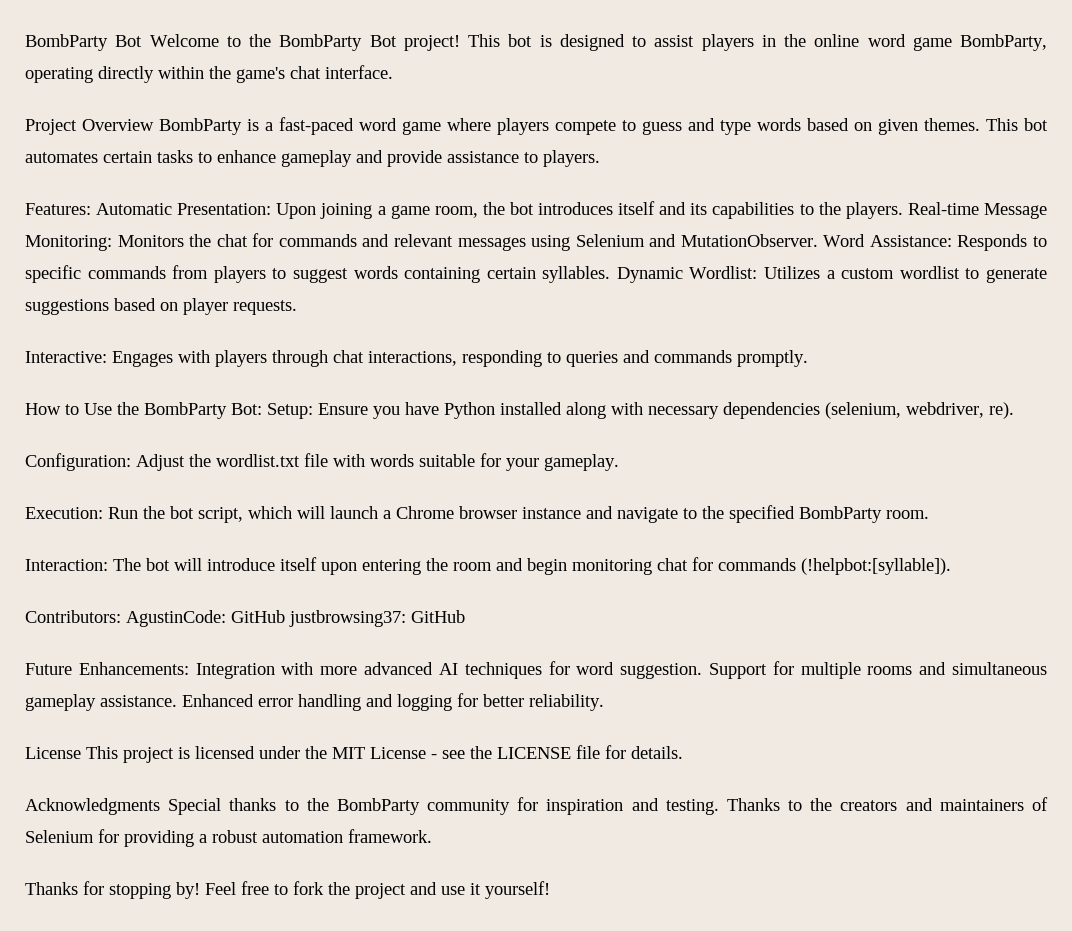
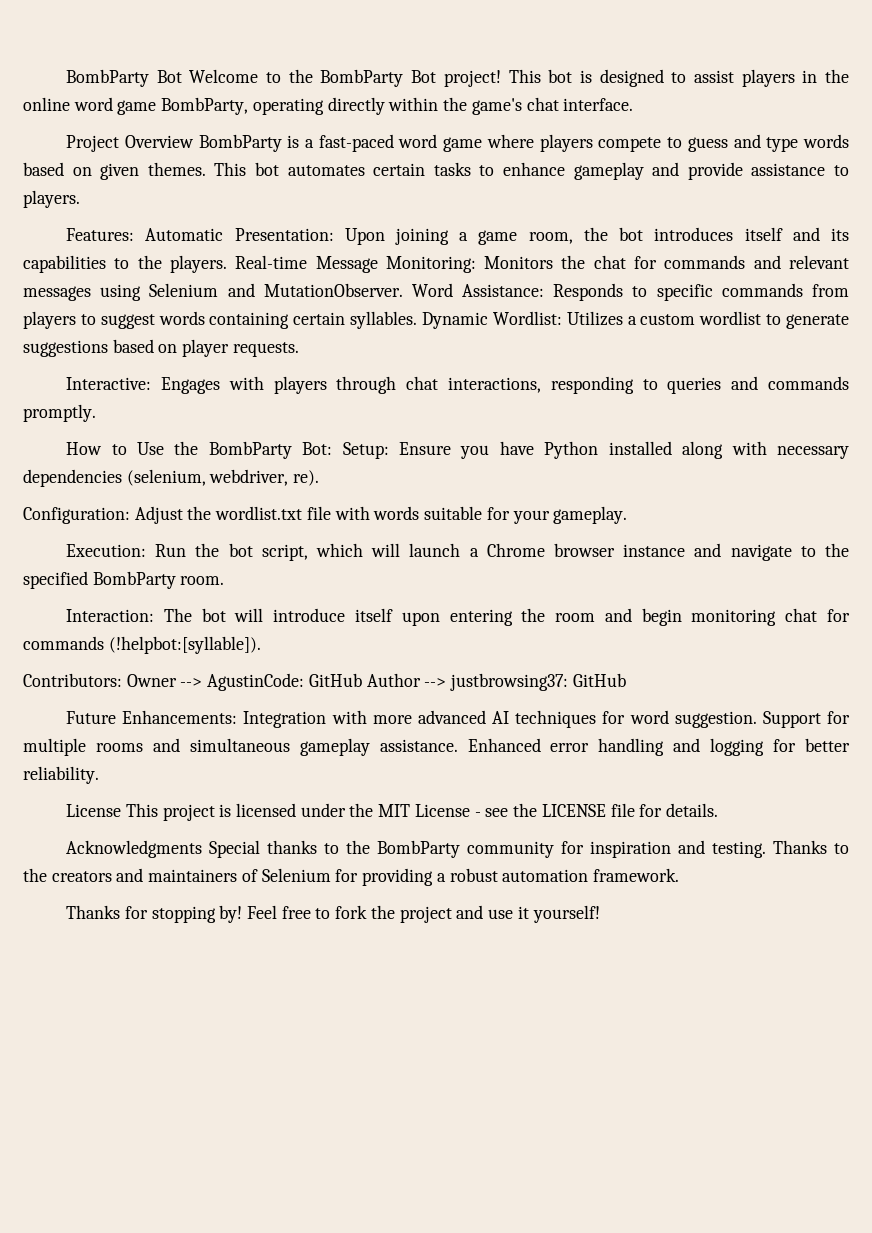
- Contributors: AgustinCode: GitHub justbrowsing37: GitHub
+ Contributors: Owner --> AgustinCode: GitHub Author --> justbrowsing37: GitHub

